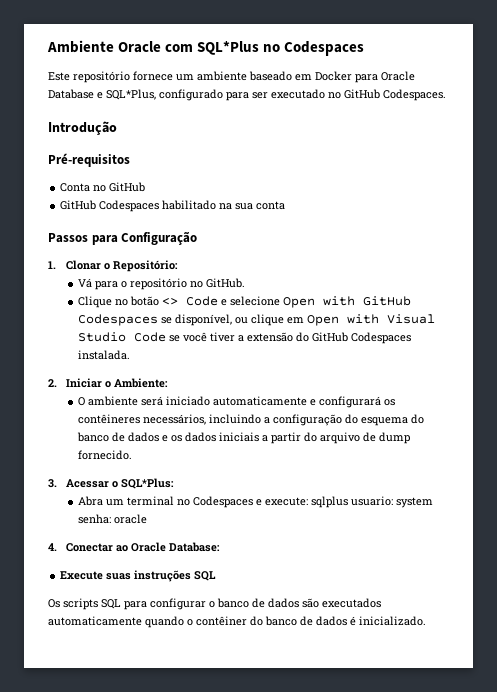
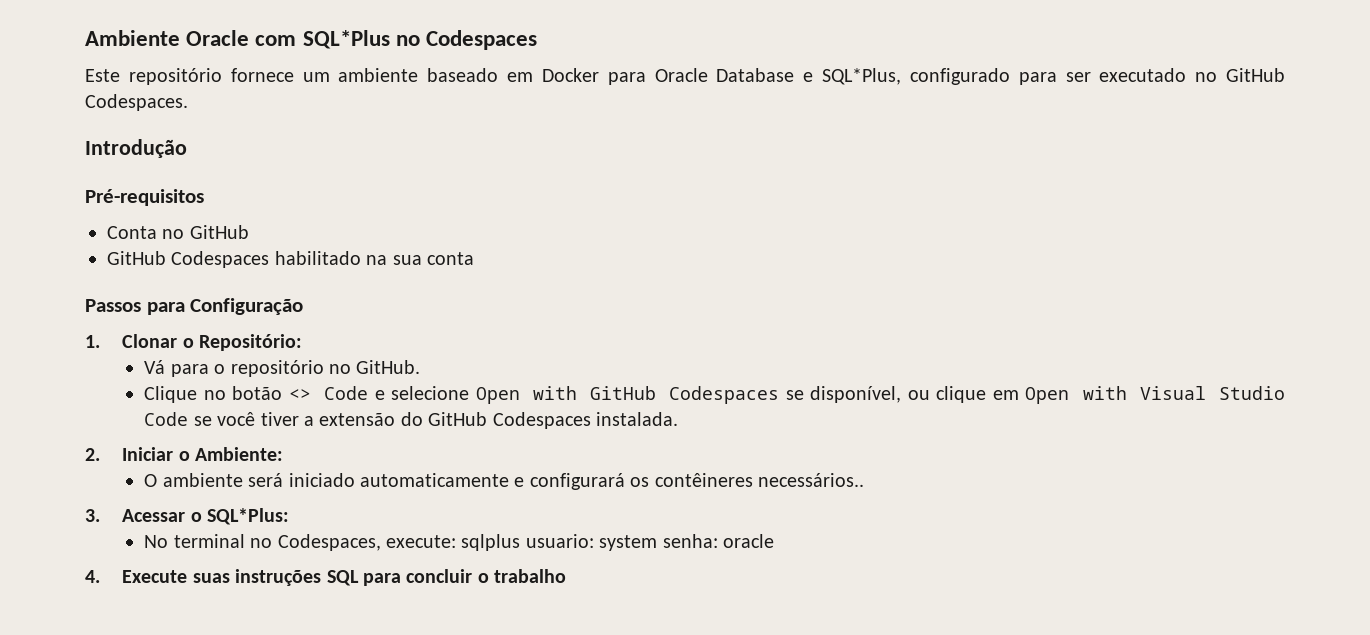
- O ambiente será iniciado automaticamente e configurará os contêineres necessários, incluindo a configuração do esquema do banco de dados e os dados iniciais a partir do arquivo de dump fornecido.
+ O ambiente será iniciado automaticamente e configurará os contêineres necessários..
  3. Acessar o SQL*Plus:
- Abra um terminal no Codespaces e execute: sqlplus usuario: system senha: oracle
+ No terminal no Codespaces, execute: sqlplus usuario: system senha: oracle
- 4. Conectar ao Oracle Database:
- Execute suas instruções SQL
- Os scripts SQL para configurar o banco de dados são executados automaticamente quando o contêiner do banco de dados é inicializado.
+ 4. Execute suas instruções SQL para concluir o trabalho

